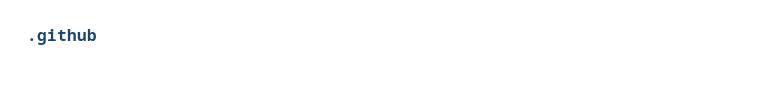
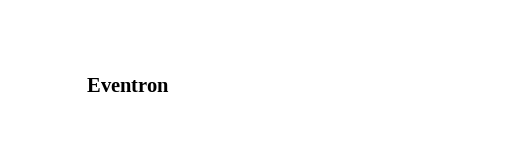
- .github
+ Eventron

